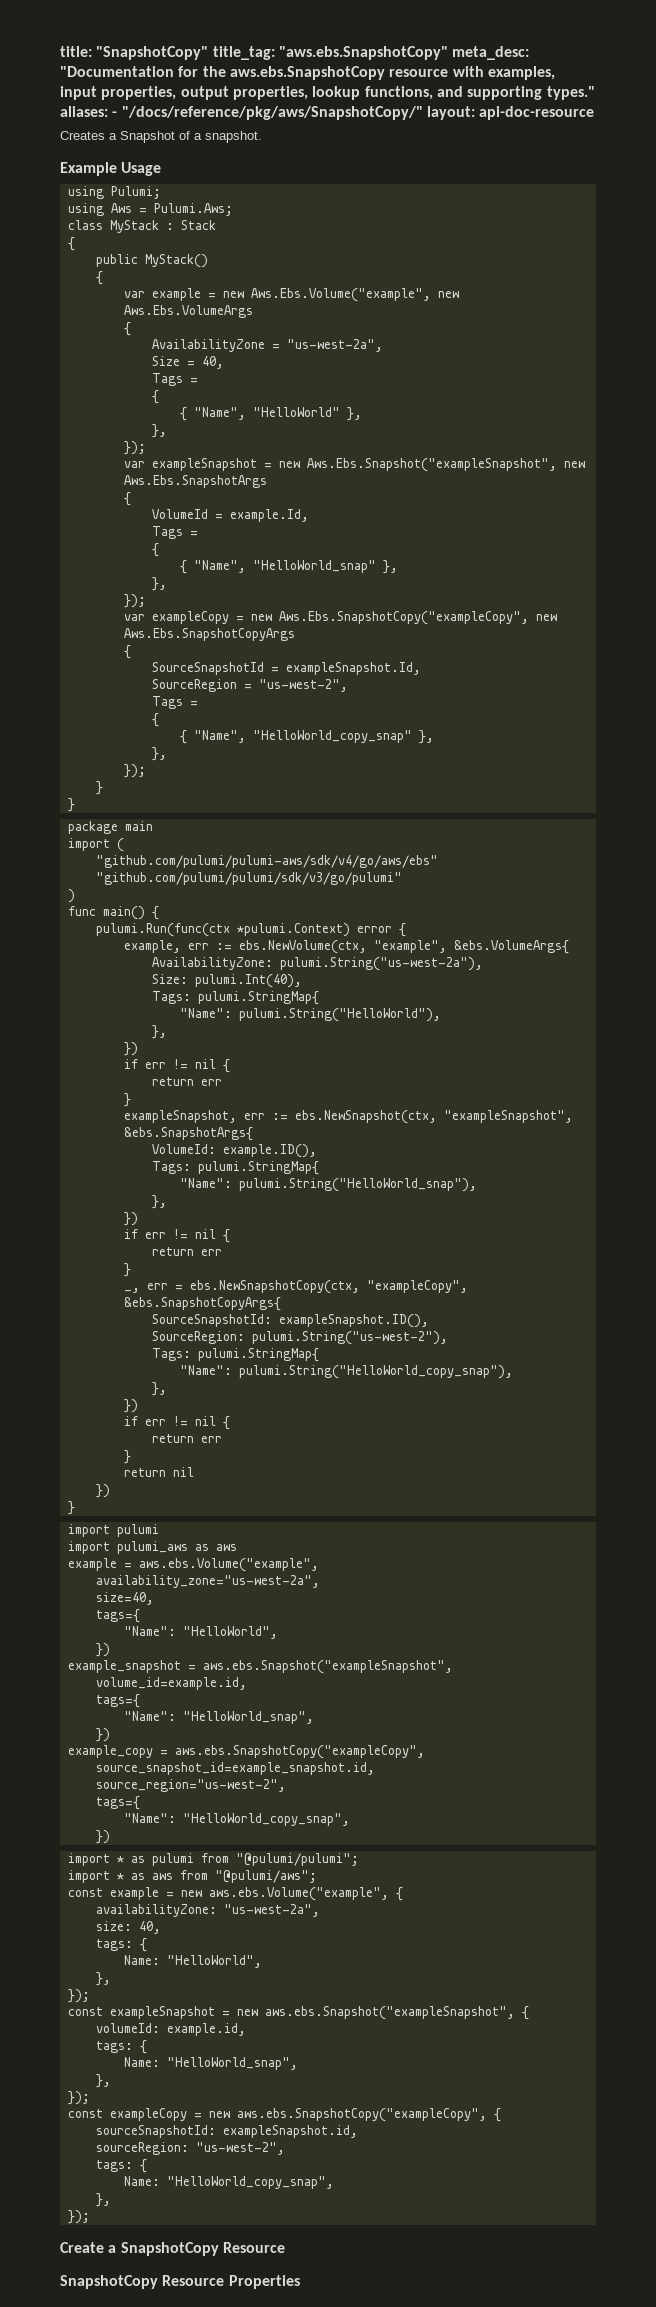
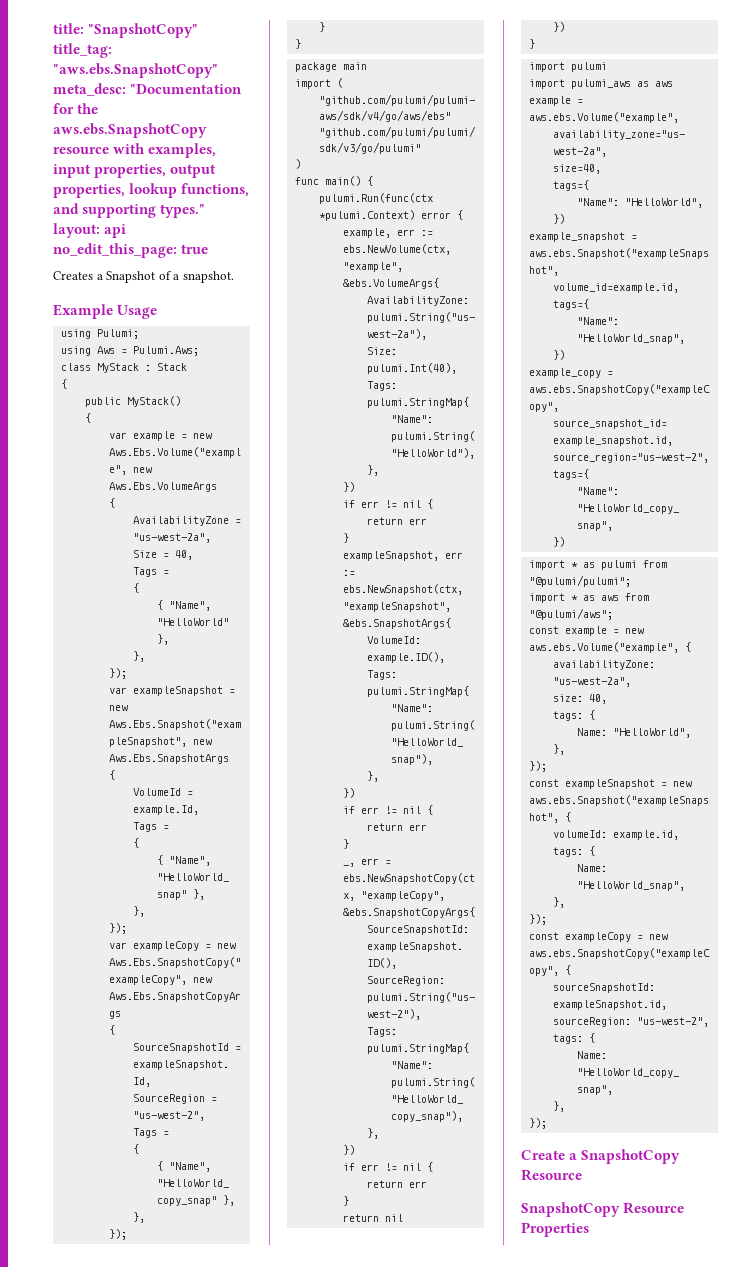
- title: "SnapshotCopy" title_tag: "aws.ebs.SnapshotCopy" meta_desc: "Documentation for the aws.ebs.SnapshotCopy resource with examples, input properties, output properties, lookup functions, and supporting types." aliases: - "/docs/reference/pkg/aws/SnapshotCopy/" layout: api-doc-resource
+ title: "SnapshotCopy" title_tag: "aws.ebs.SnapshotCopy" meta_desc: "Documentation for the aws.ebs.SnapshotCopy resource with examples, input properties, output properties, lookup functions, and supporting types." layout: api no_edit_this_page: true

